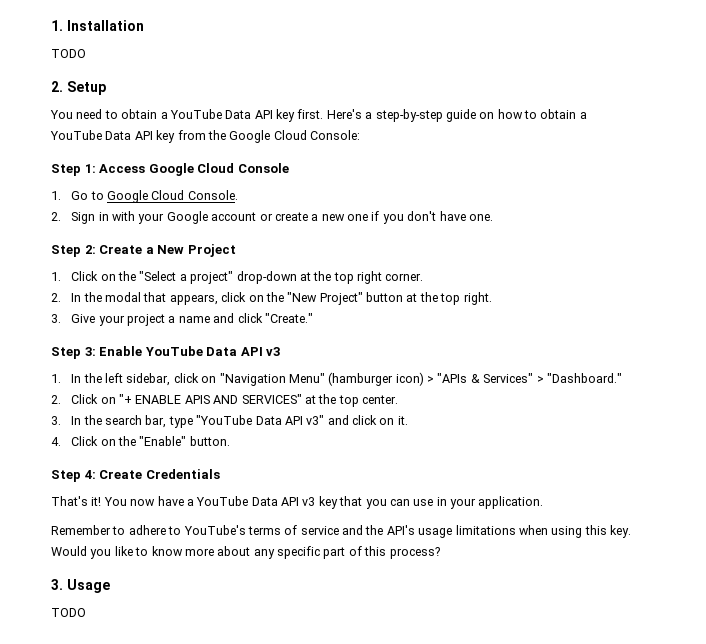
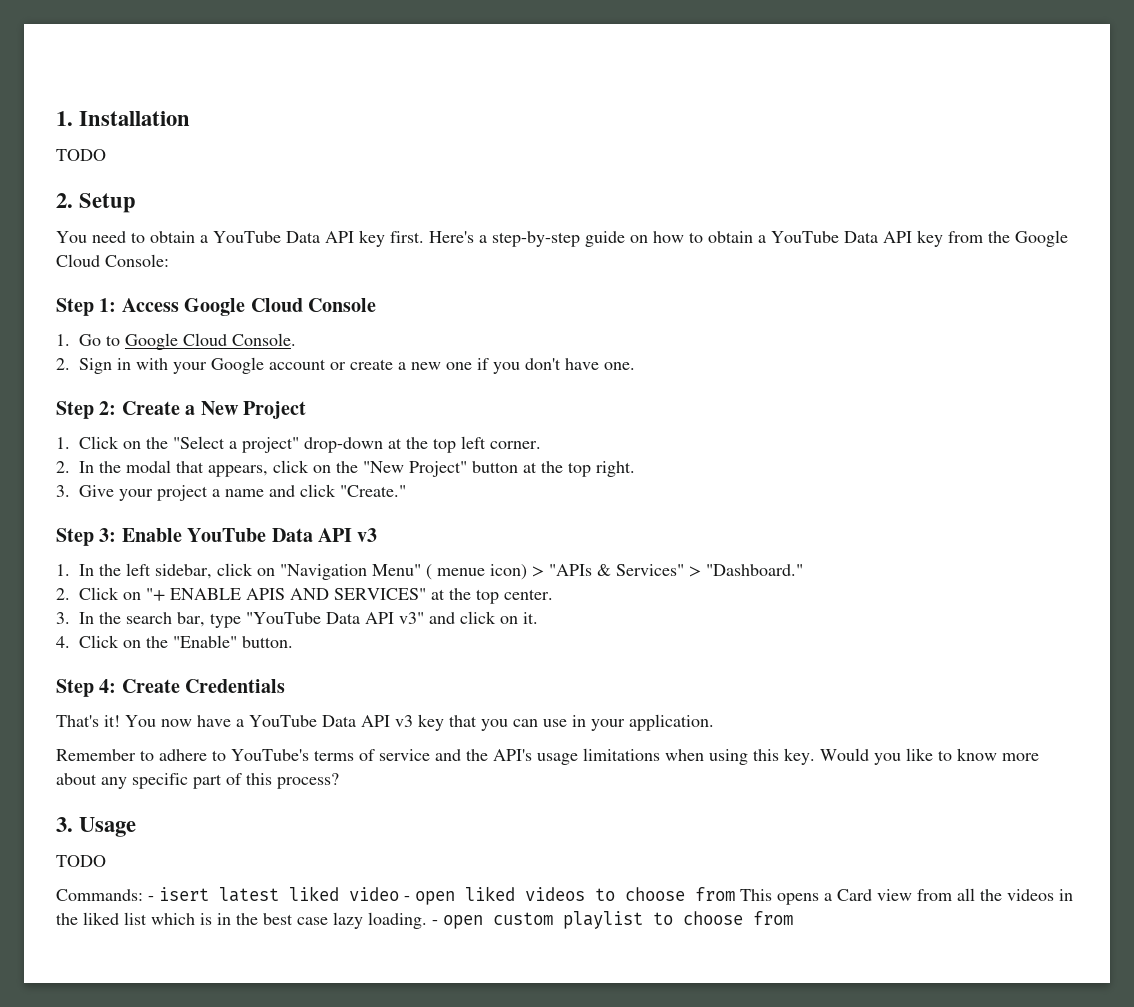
- 1. Click on the "Select a project" drop-down at the top right corner.
+ 1. Click on the "Select a project" drop-down at the top left corner.
- 1. In the left sidebar, click on "Navigation Menu" (hamburger icon) > "APIs & Services" > "Dashboard."
+ 1. In the left sidebar, click on "Navigation Menu" ( menue icon) > "APIs & Services" > "Dashboard."
+ Commands: - isert latest liked video - open liked videos to choose from This opens a Card view from all the videos in the liked list which is in the best case lazy loading. - open custom playlist to choose from

